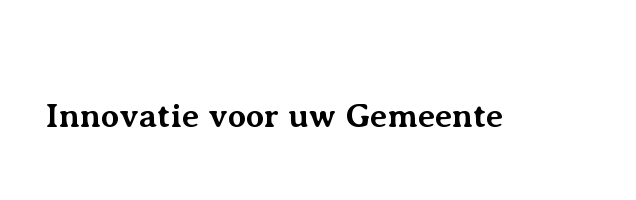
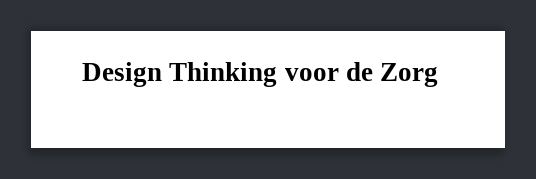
- Innovatie voor uw Gemeente
+ Design Thinking voor de Zorg

